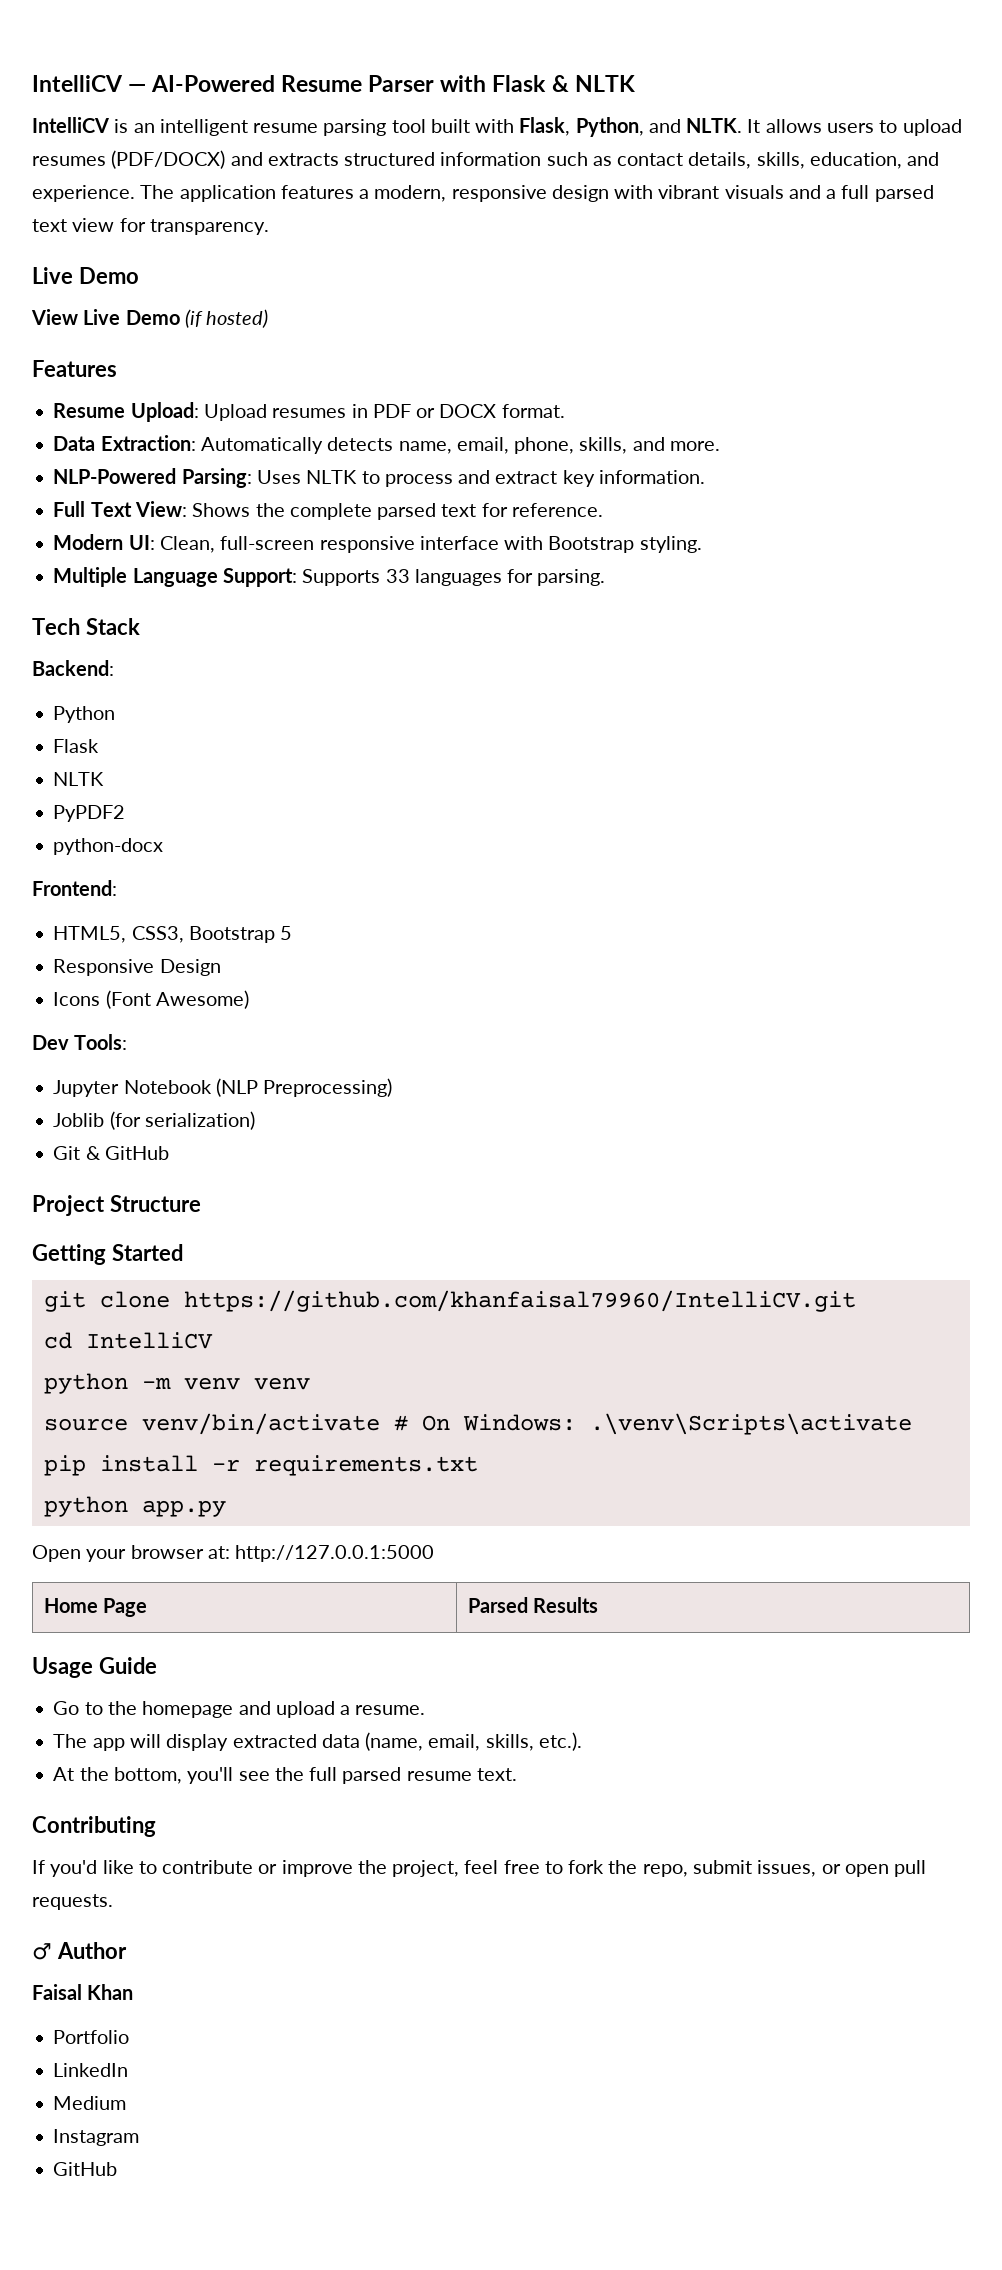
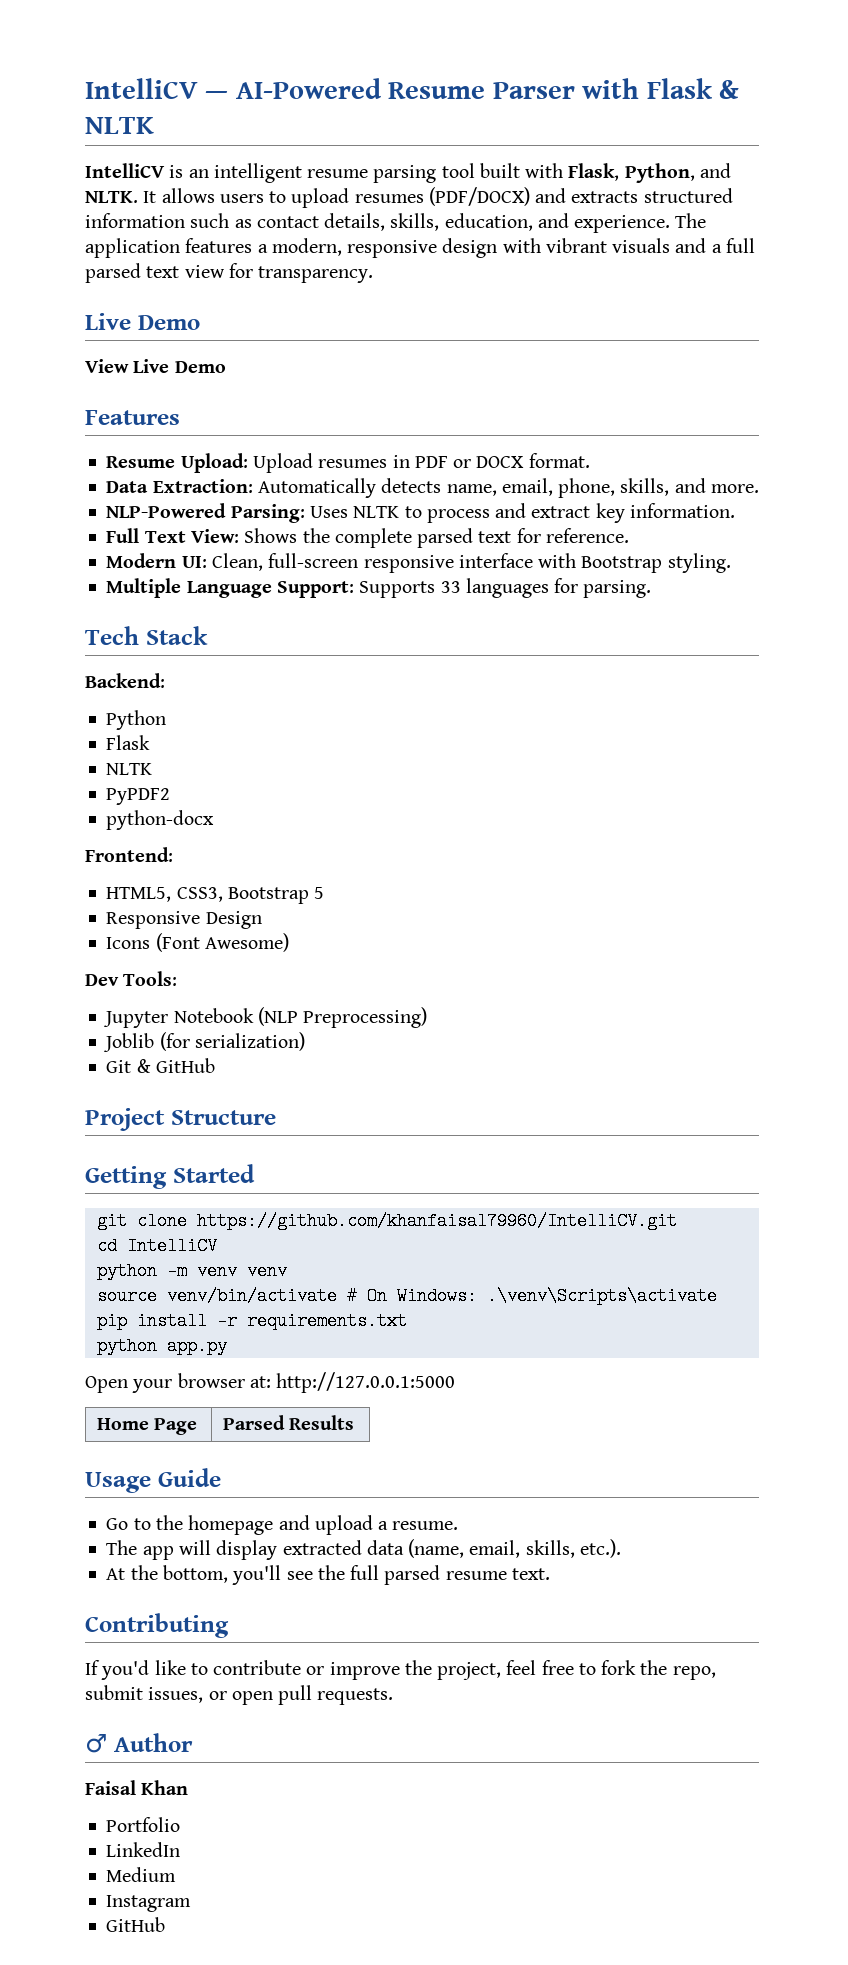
- View Live Demo (if hosted)
+ View Live Demo

